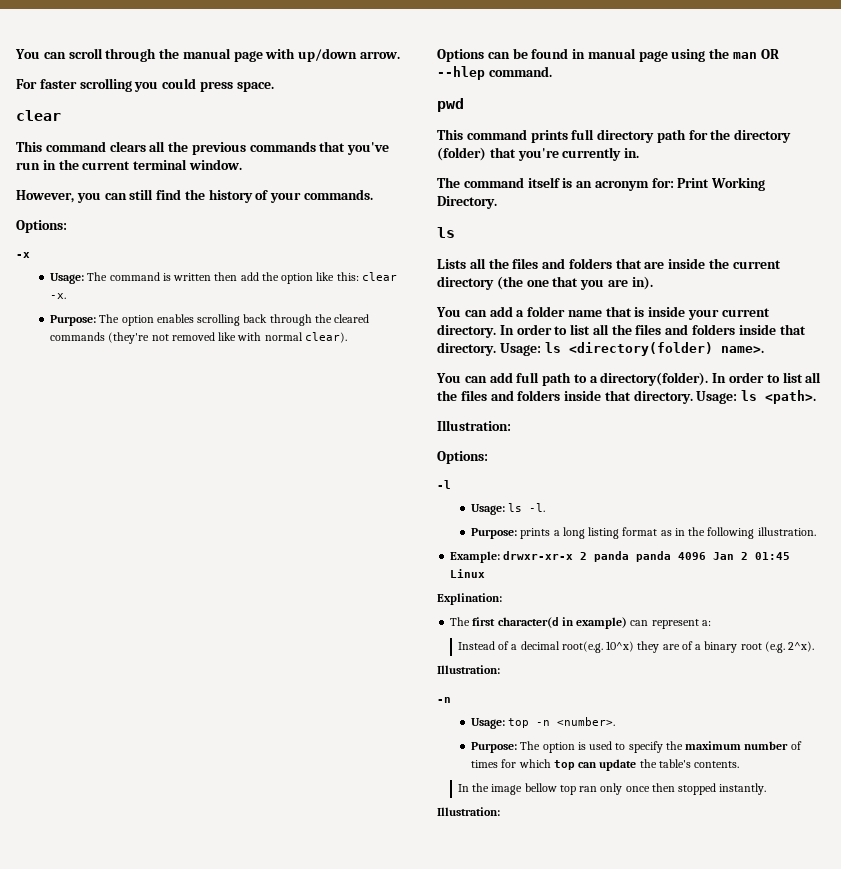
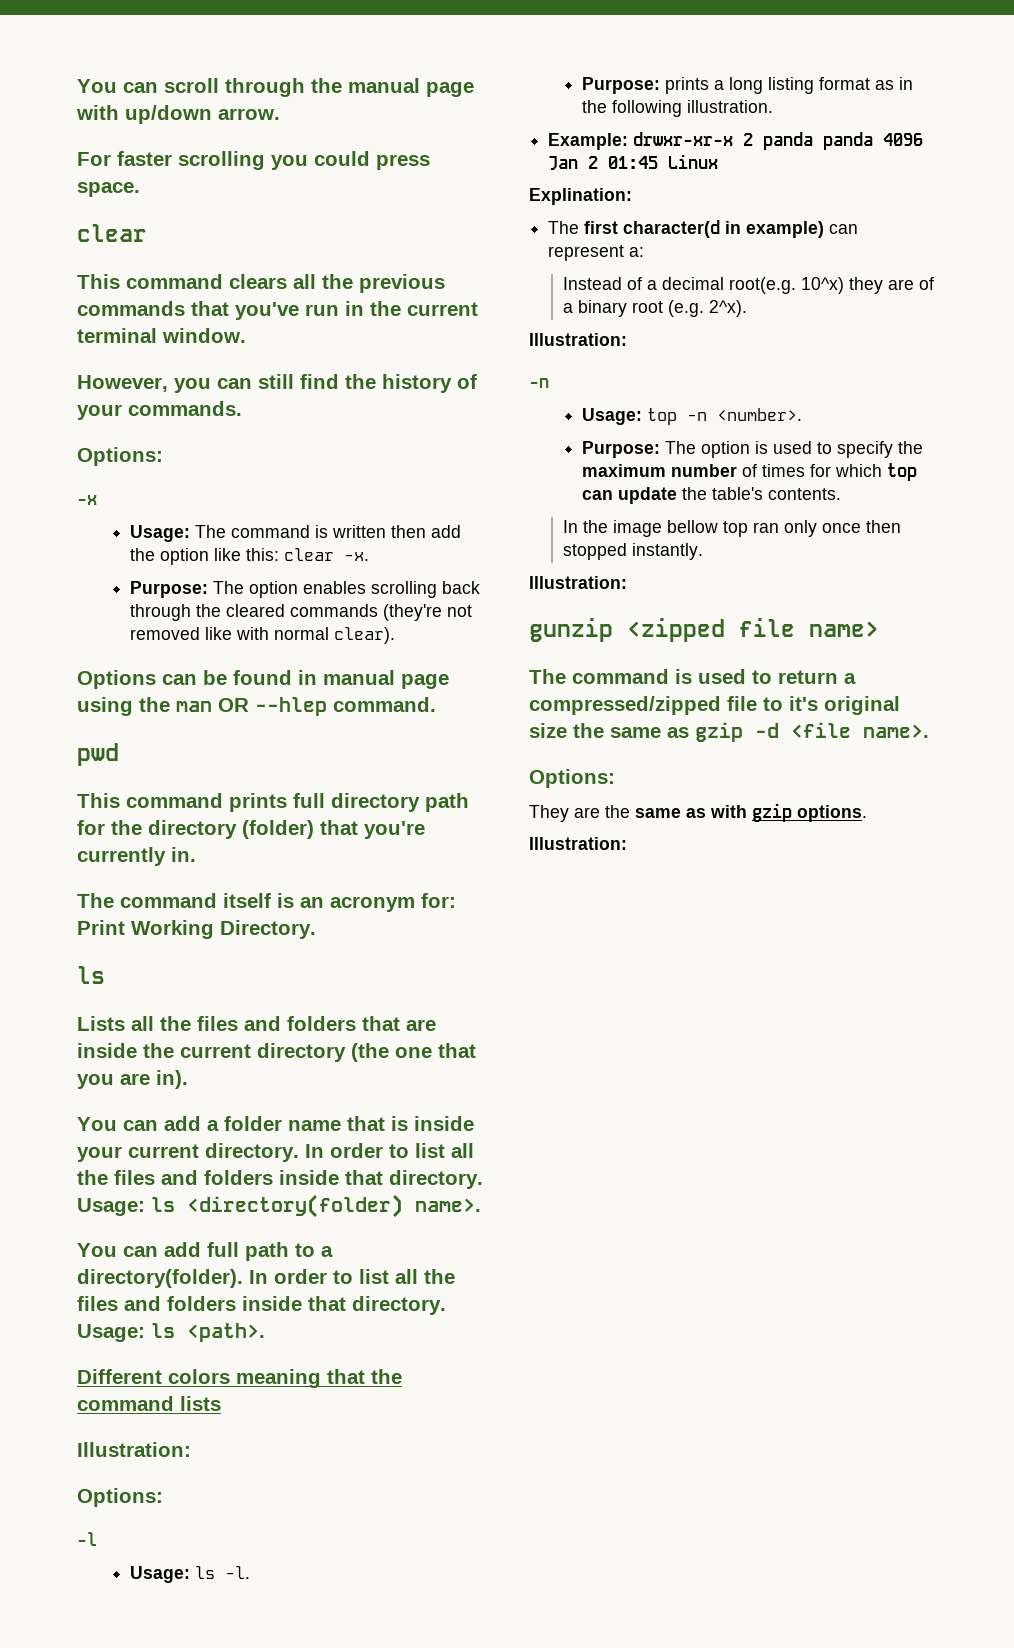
+ Different colors meaning that the command lists
+ gunzip <zipped file name>
+ The command is used to return a compressed/zipped file to it's original size the same as gzip -d <file name>.
+ Options:
+ They are the same as with gzip options.
+ Illustration:

